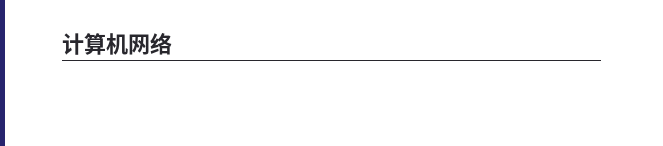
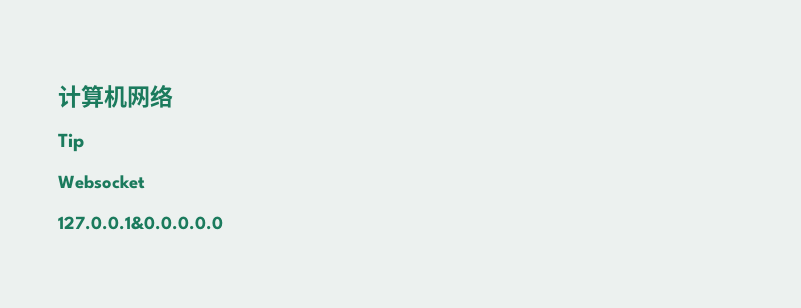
+ Tip
+ Websocket
+ 127.0.0.1&0.0.0.0.0

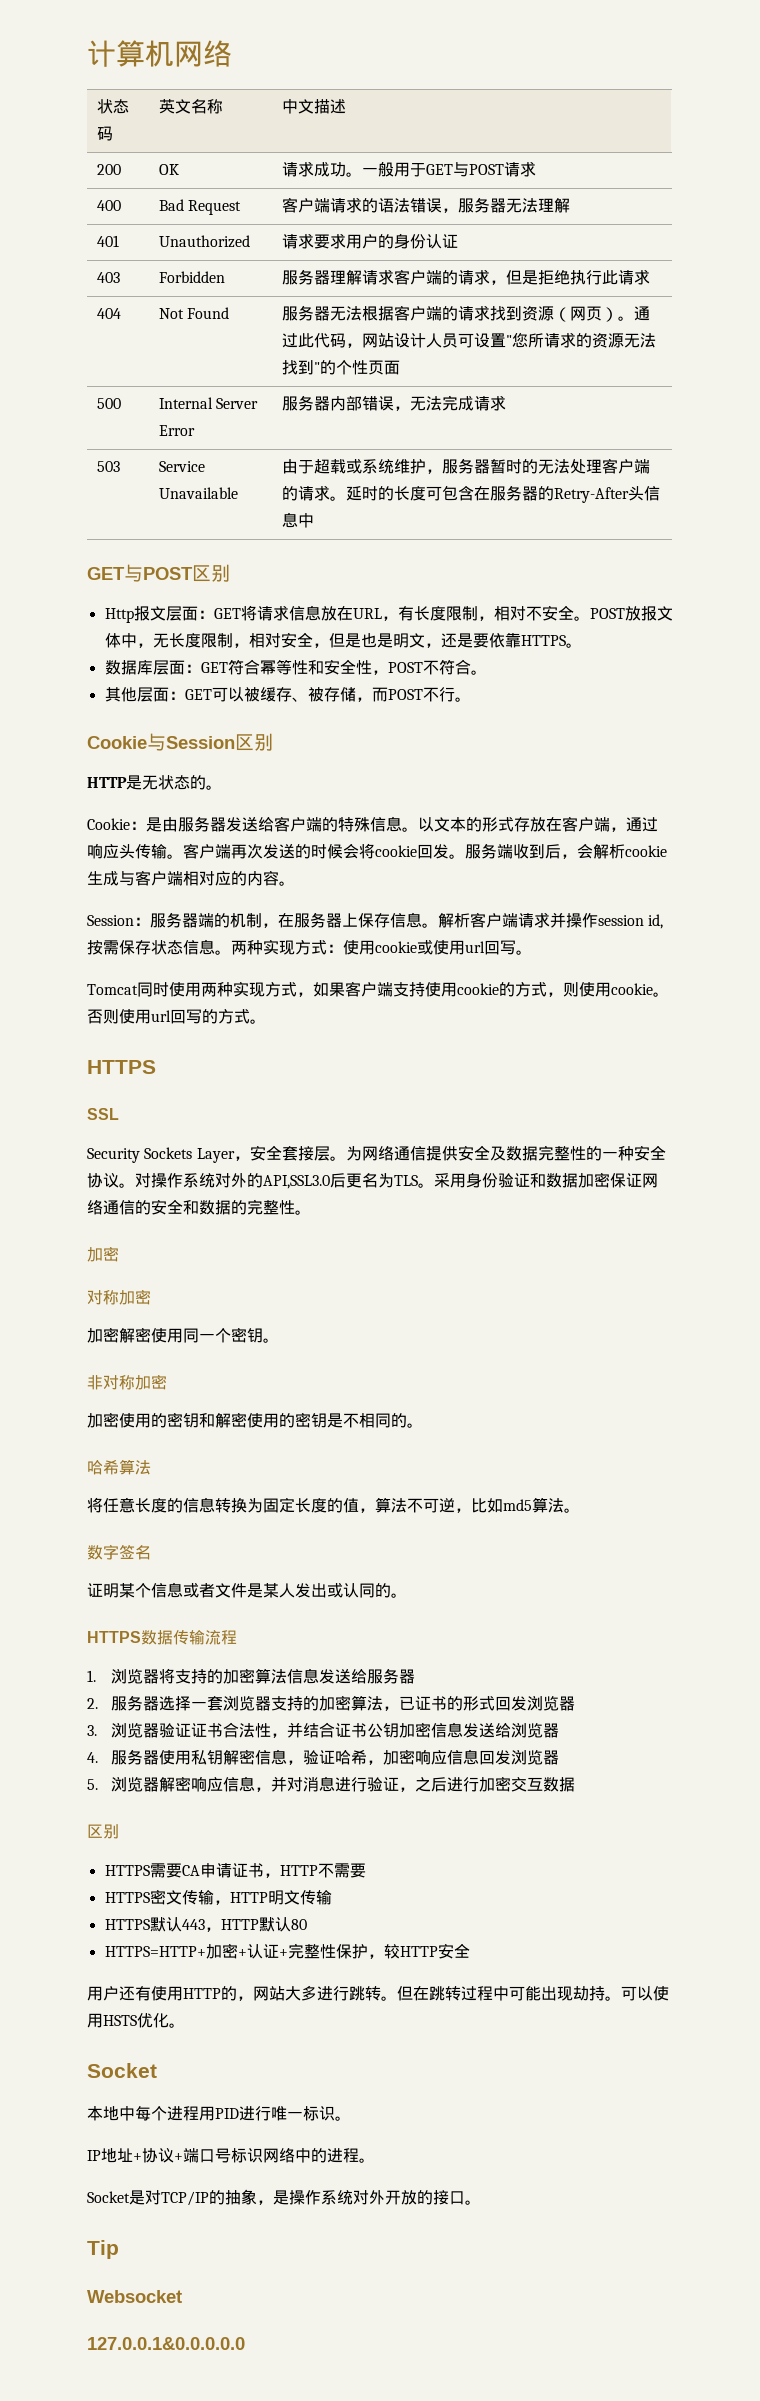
+ 状态码 | 英文名称 | 中文描述
+ 200 | OK | 请求成功。一般用于GET与POST请求
+ 400 | Bad Request | 客户端请求的语法错误，服务器无法理解
+ 401 | Unauthorized | 请求要求用户的身份认证
+ 403 | Forbidden | 服务器理解请求客户端的请求，但是拒绝执行此请求
+ 404 | Not Found | 服务器无法根据客户端的请求找到资源（网页）。通过此代码，网站设计人员可设置"您所请求的资源无法找到"的个性页面
+ 500 | Internal Server Error | 服务器内部错误，无法完成请求
+ 503 | Service Unavailable | 由于超载或系统维护，服务器暂时的无法处理客户端的请求。延时的长度可包含在服务器的Retry-After头信息中
+ GET与POST区别
+ Http报文层面：GET将请求信息放在URL，有长度限制，相对不安全。POST放报文体中，无长度限制，相对安全，但是也是明文，还是要依靠HTTPS。
+ 数据库层面：GET符合幂等性和安全性，POST不符合。
+ 其他层面：GET可以被缓存、被存储，而POST不行。
+ Cookie与Session区别
+ HTTP是无状态的。
+ Cookie：是由服务器发送给客户端的特殊信息。以文本的形式存放在客户端，通过响应头传输。客户端再次发送的时候会将cookie回发。服务端收到后，会解析cookie生成与客户端相对应的内容。
+ Session：服务器端的机制，在服务器上保存信息。解析客户端请求并操作session id,按需保存状态信息。两种实现方式：使用cookie或使用url回写。
+ Tomcat同时使用两种实现方式，如果客户端支持使用cookie的方式，则使用cookie。否则使用url回写的方式。
+ HTTPS
+ SSL
+ Security Sockets Layer，安全套接层。为网络通信提供安全及数据完整性的一种安全协议。对操作系统对外的API,SSL3.0后更名为TLS。采用身份验证和数据加密保证网络通信的安全和数据的完整性。
+ 加密
+ 对称加密
+ 加密解密使用同一个密钥。
+ 非对称加密
+ 加密使用的密钥和解密使用的密钥是不相同的。
+ 哈希算法
+ 将任意长度的信息转换为固定长度的值，算法不可逆，比如md5算法。
+ 数字签名
+ 证明某个信息或者文件是某人发出或认同的。
+ HTTPS数据传输流程
+ 1.浏览器将支持的加密算法信息发送给服务器
+ 2.服务器选择一套浏览器支持的加密算法，已证书的形式回发浏览器
+ 3.浏览器验证证书合法性，并结合证书公钥加密信息发送给浏览器
+ 4.服务器使用私钥解密信息，验证哈希，加密响应信息回发浏览器
+ 5.浏览器解密响应信息，并对消息进行验证，之后进行加密交互数据
+ 区别
+ HTTPS需要CA申请证书，HTTP不需要
+ HTTPS密文传输，HTTP明文传输
+ HTTPS默认443，HTTP默认80
+ HTTPS=HTTP+加密+认证+完整性保护，较HTTP安全
+ 用户还有使用HTTP的，网站大多进行跳转。但在跳转过程中可能出现劫持。可以使用HSTS优化。
+ Socket
+ 本地中每个进程用PID进行唯一标识。
+ IP地址+协议+端口号标识网络中的进程。
+ Socket是对TCP/IP的抽象，是操作系统对外开放的接口。

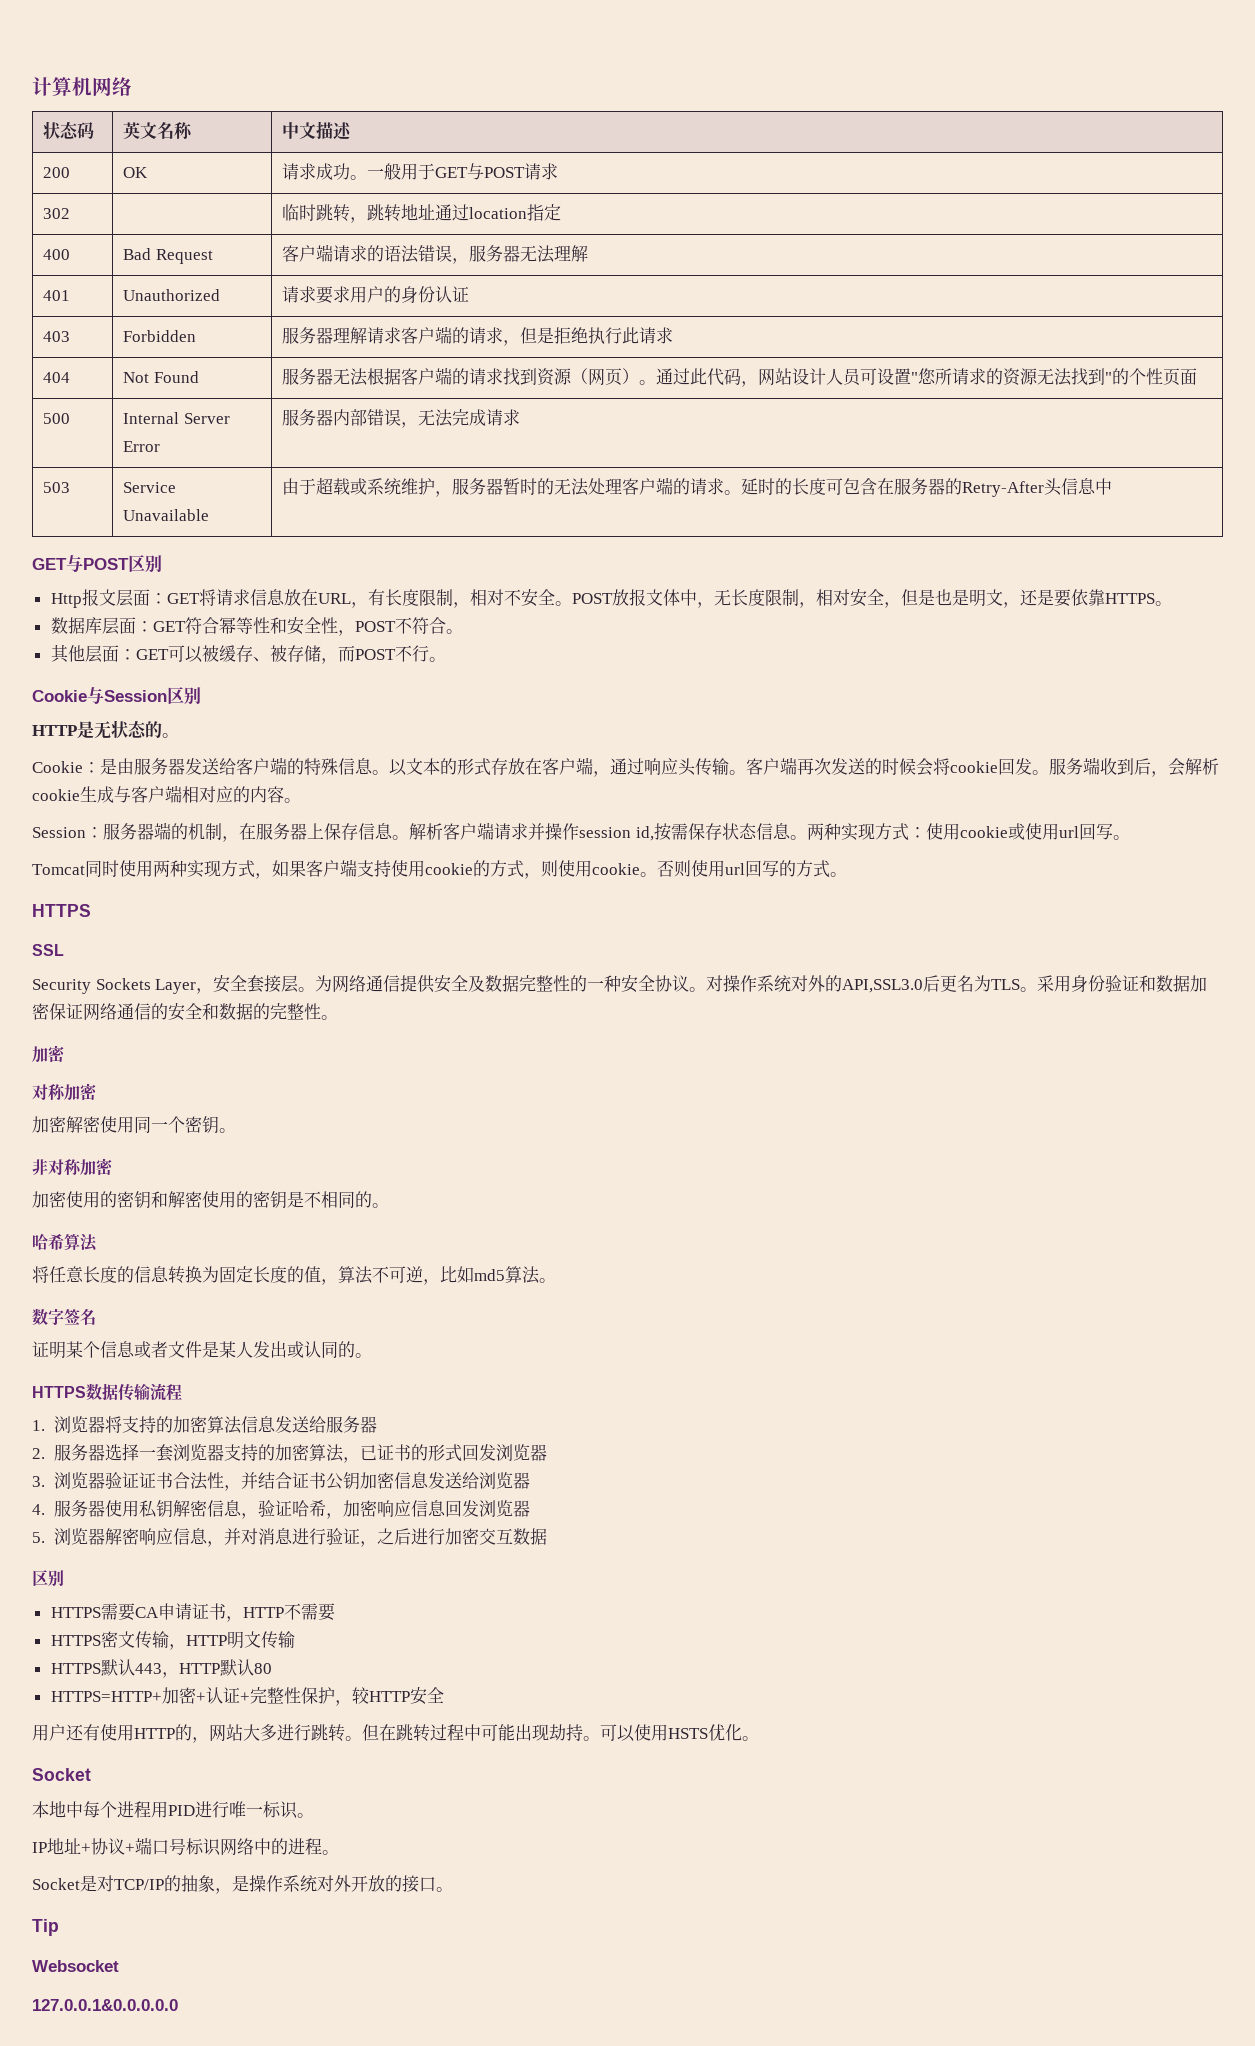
+ 302 | | 临时跳转，跳转地址通过location指定

